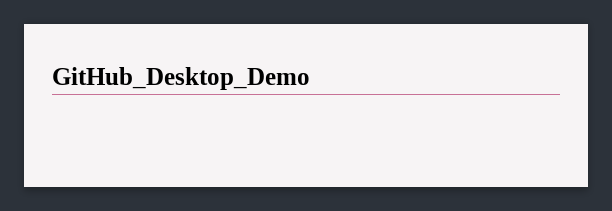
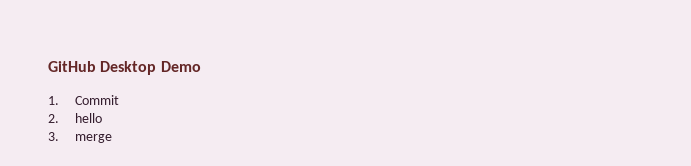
- GitHub_Desktop_Demo
+ GitHub Desktop Demo
+ 1. Commit
+ 2. hello
+ 3. merge

